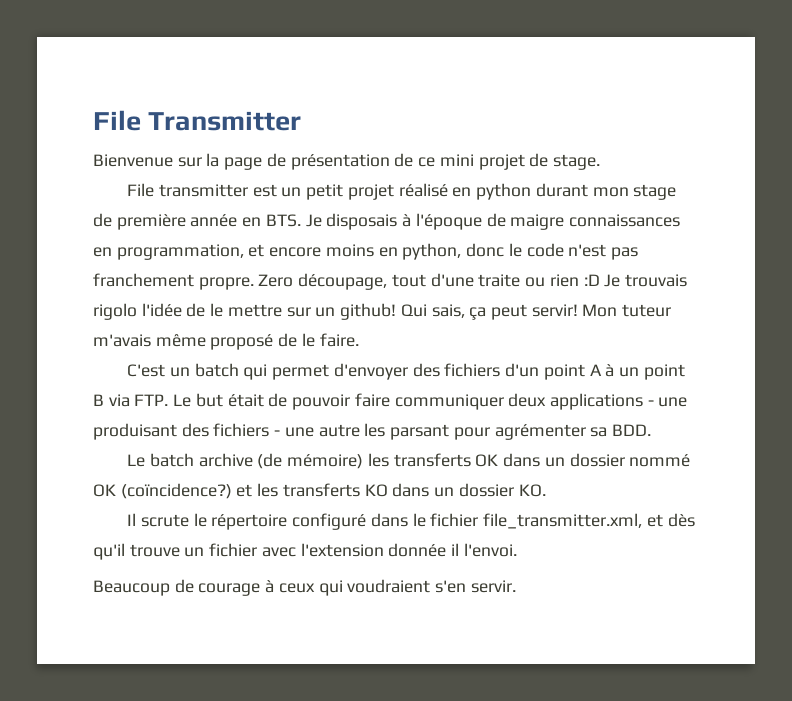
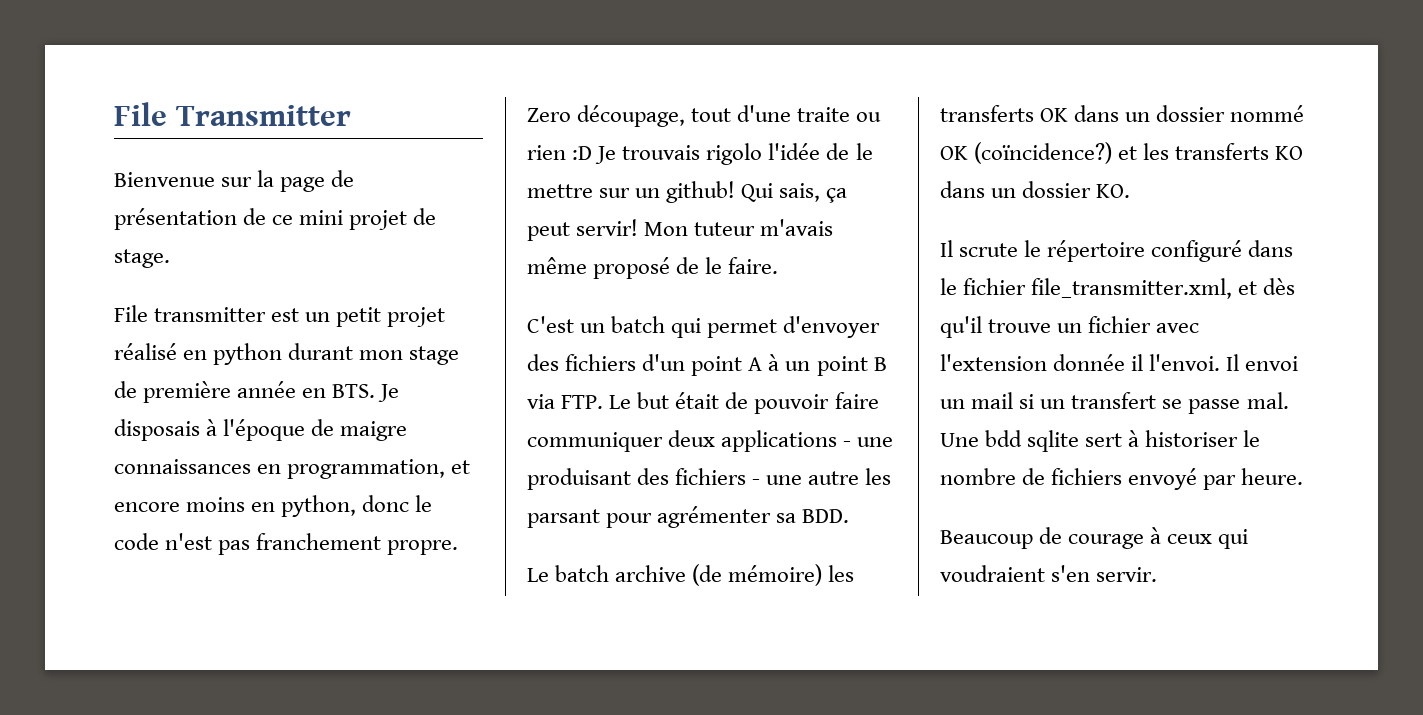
+ Il envoi un mail si un transfert se passe mal. Une bdd sqlite sert à historiser le nombre de fichiers envoyé par heure.

